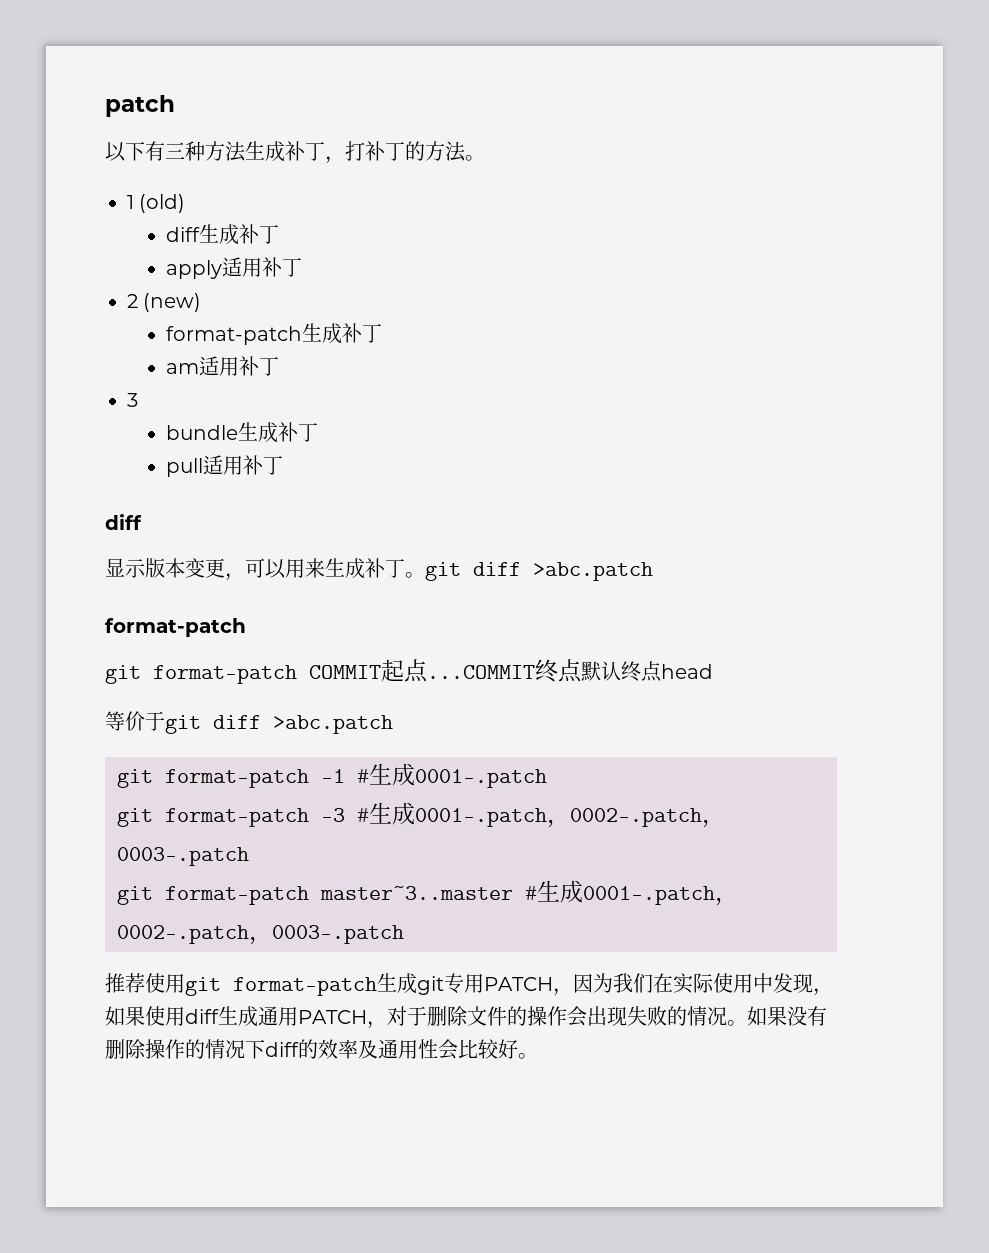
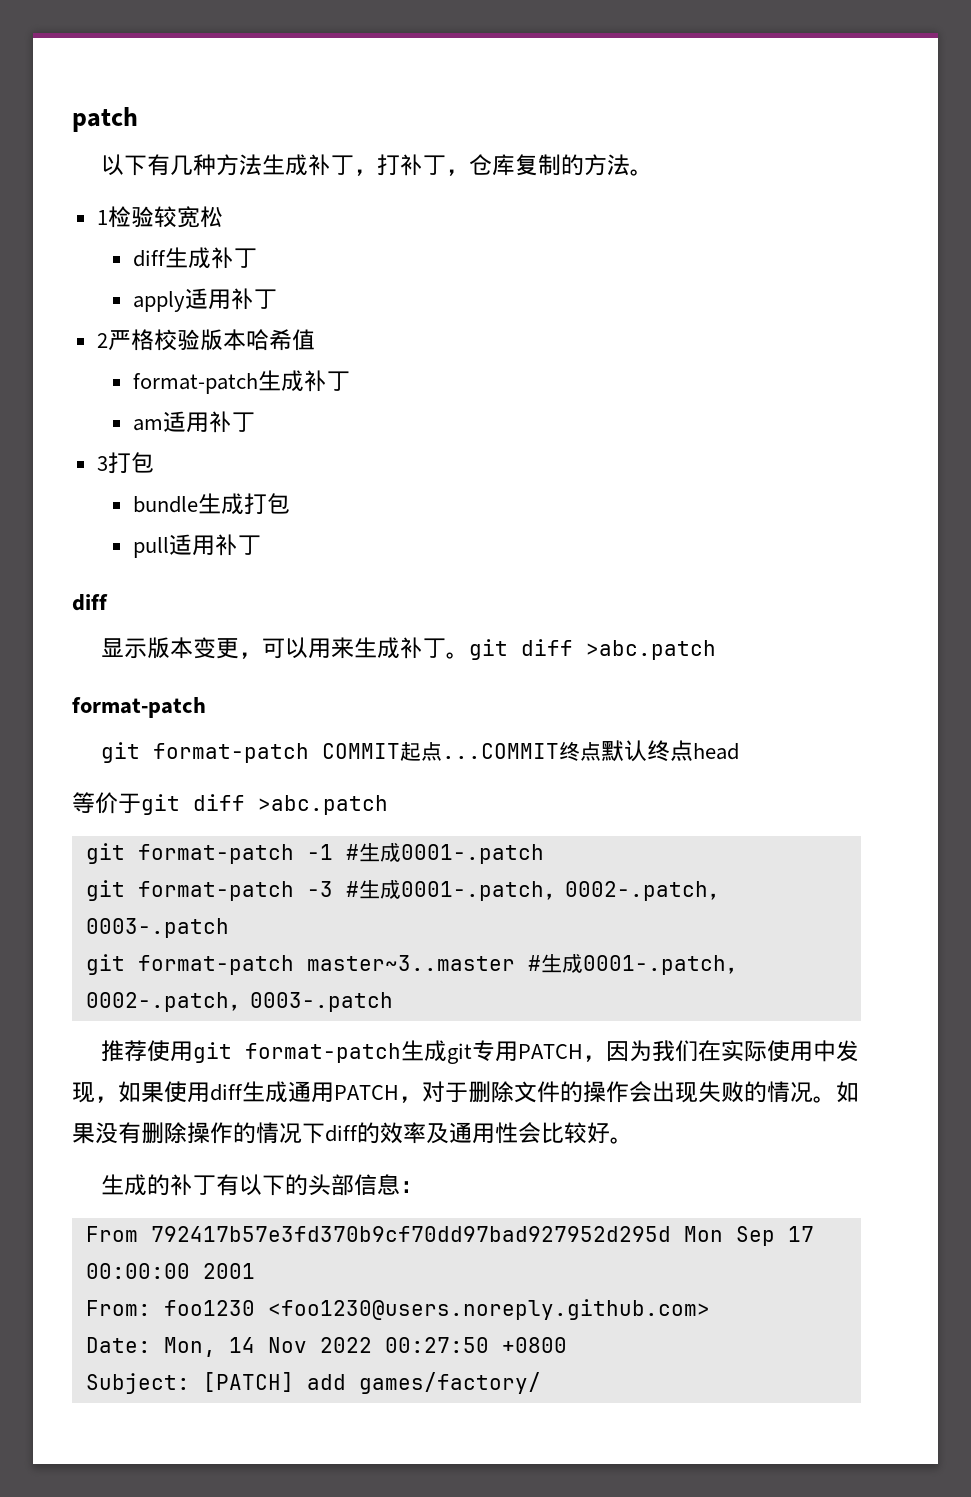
- 以下有三种方法生成补丁，打补丁的方法。
+ 以下有几种方法生成补丁，打补丁，仓库复制的方法。
- 1 (old)
+ 1检验较宽松
- 2 (new)
+ 2严格校验版本哈希值
- 3
+ 3打包
- bundle生成补丁
+ bundle生成打包
+ 生成的补丁有以下的头部信息：
+ From 792417b57e3fd370b9cf70dd97bad927952d295d Mon Sep 17 00:00:00 2001
+ From: foo1230 <foo1230@users.noreply.github.com>
+ Date: Mon, 14 Nov 2022 00:27:50 +0800
+ Subject: [PATCH] add games/factory/

